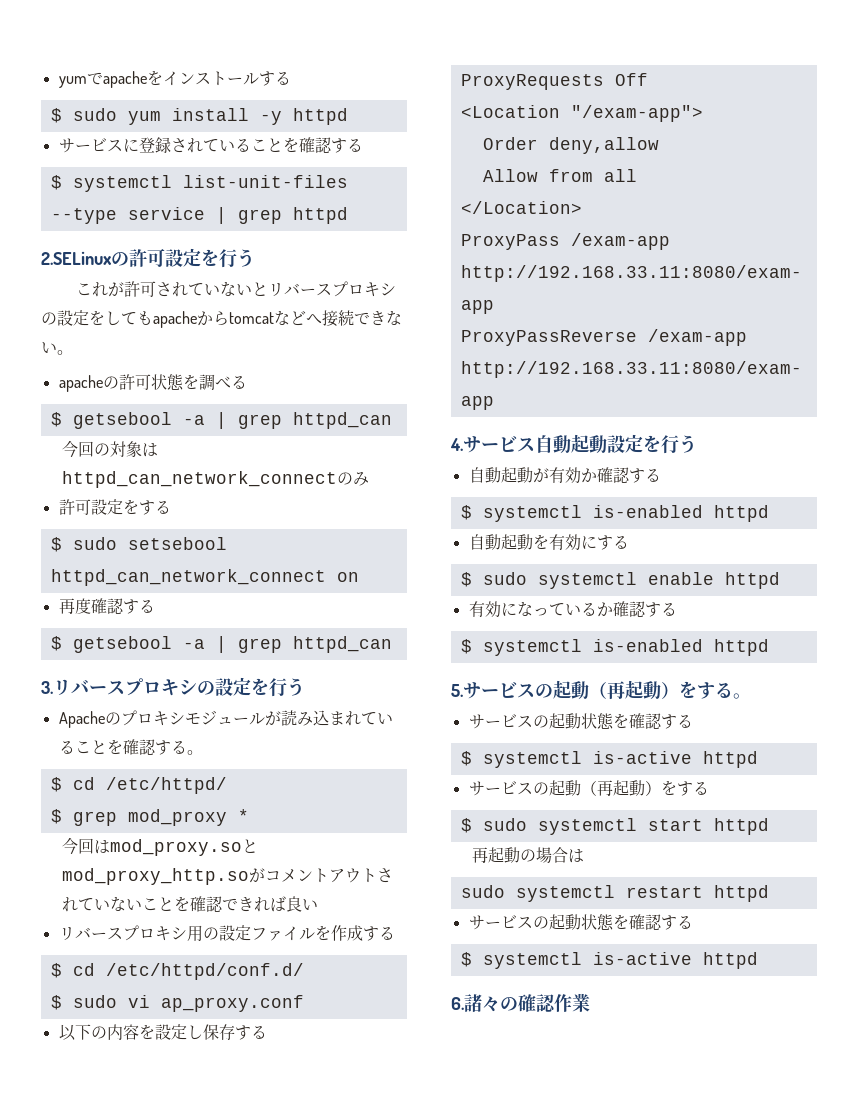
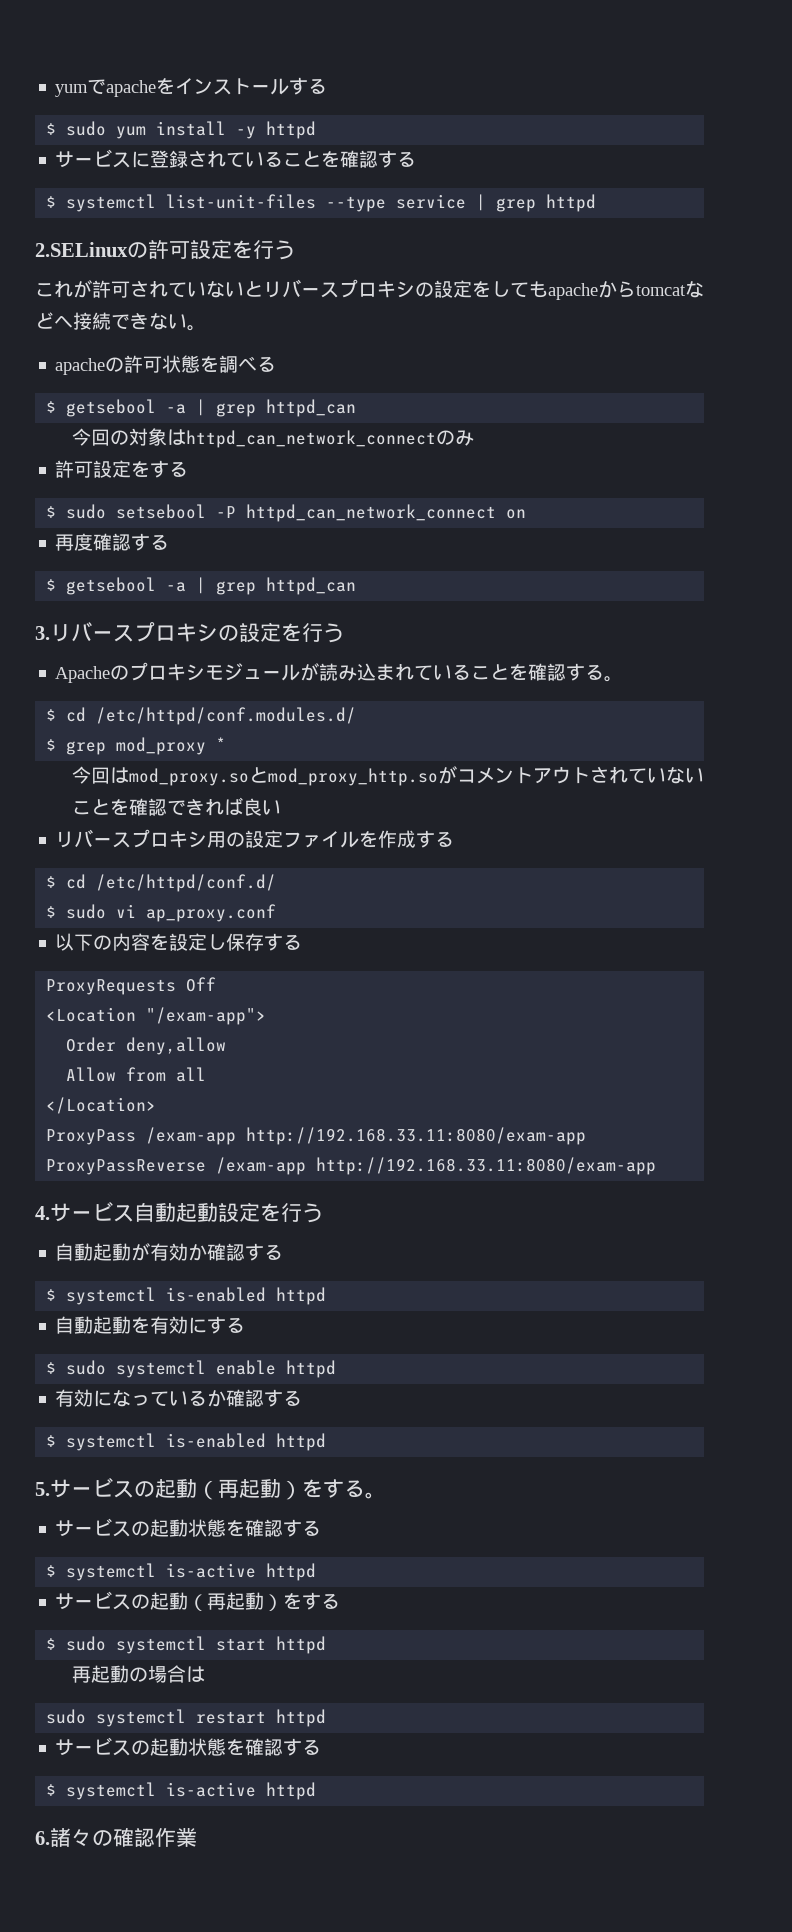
- $ sudo setsebool httpd_can_network_connect on
+ $ sudo setsebool -P httpd_can_network_connect on
- $ cd /etc/httpd/
+ $ cd /etc/httpd/conf.modules.d/

